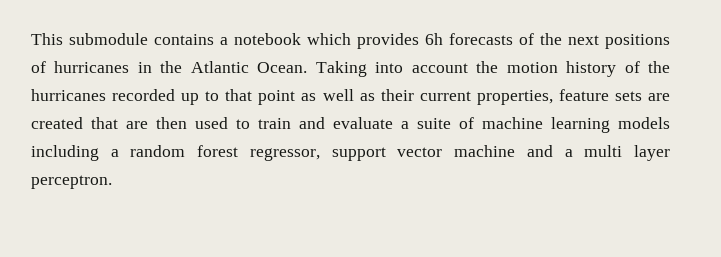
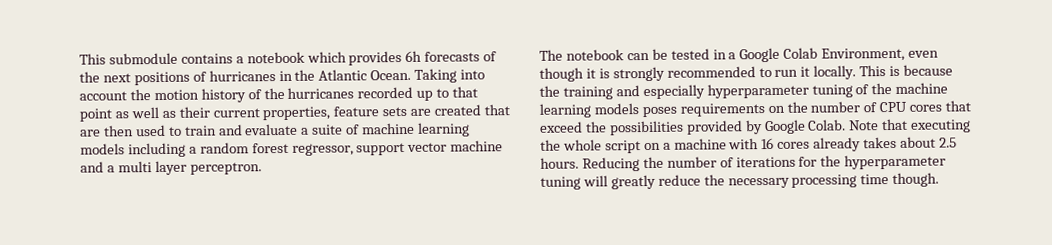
+ The notebook can be tested in a Google Colab Environment, even though it is strongly recommended to run it locally. This is because the training and especially hyperparameter tuning of the machine learning models poses requirements on the number of CPU cores that exceed the possibilities provided by Google Colab. Note that executing the whole script on a machine with 16 cores already takes about 2.5 hours. Reducing the number of iterations for the hyperparameter tuning will greatly reduce the necessary processing time though.

